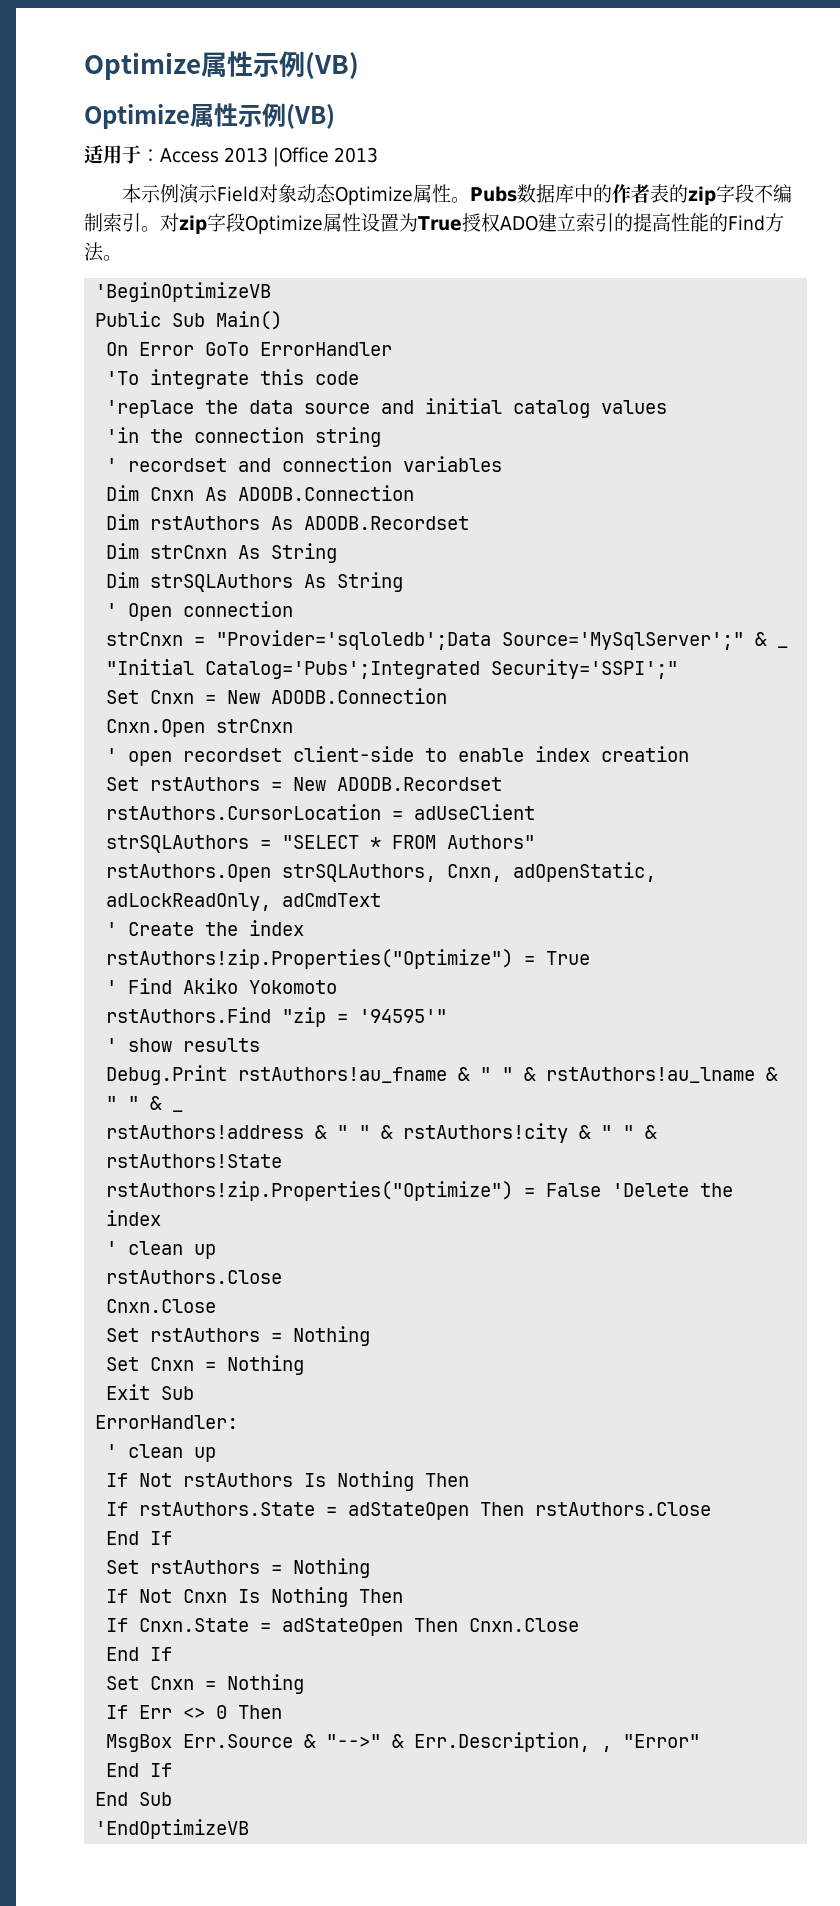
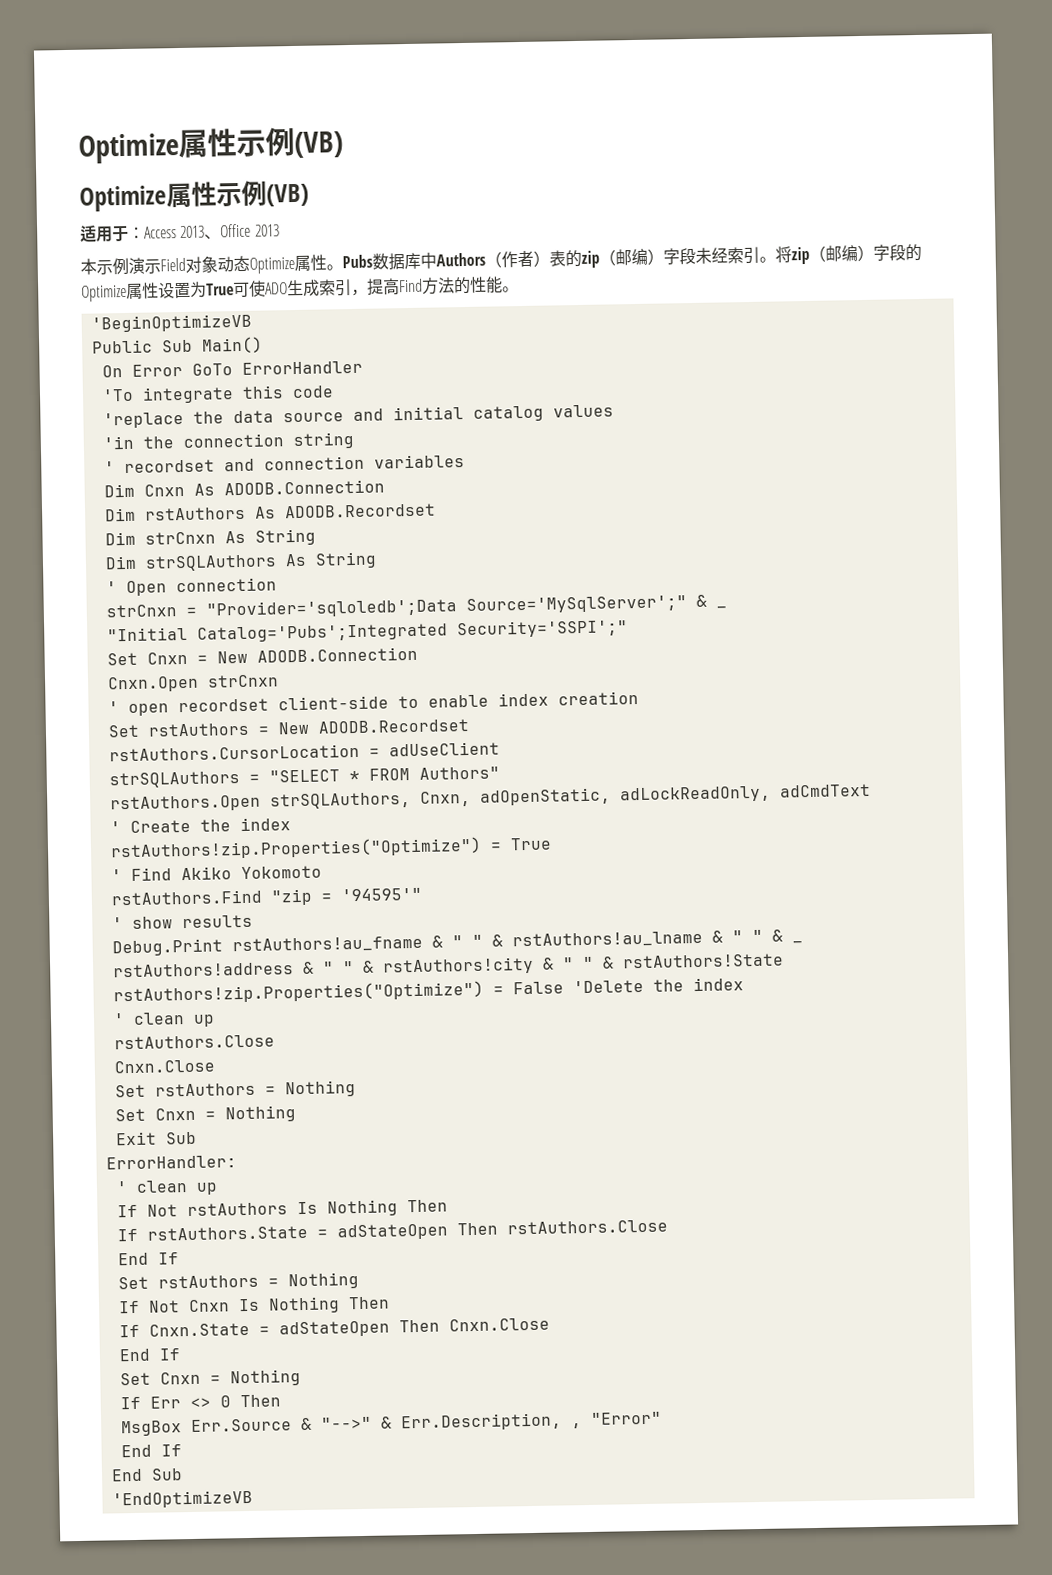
- 适用于：Access 2013 |Office 2013
+ 适用于：Access 2013、Office 2013
- Pubs数据库中的作者表的zip字段不编制索引。对zip字段Optimize属性设置为True授权ADO建立索引的提高性能的Find方法。
+ Pubs数据库中Authors（作者）表的zip（邮编）字段未经索引。将zip（邮编）字段的Optimize属性设置为True可使ADO生成索引，提高Find方法的性能。

